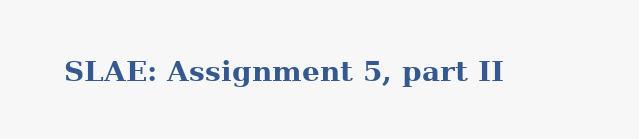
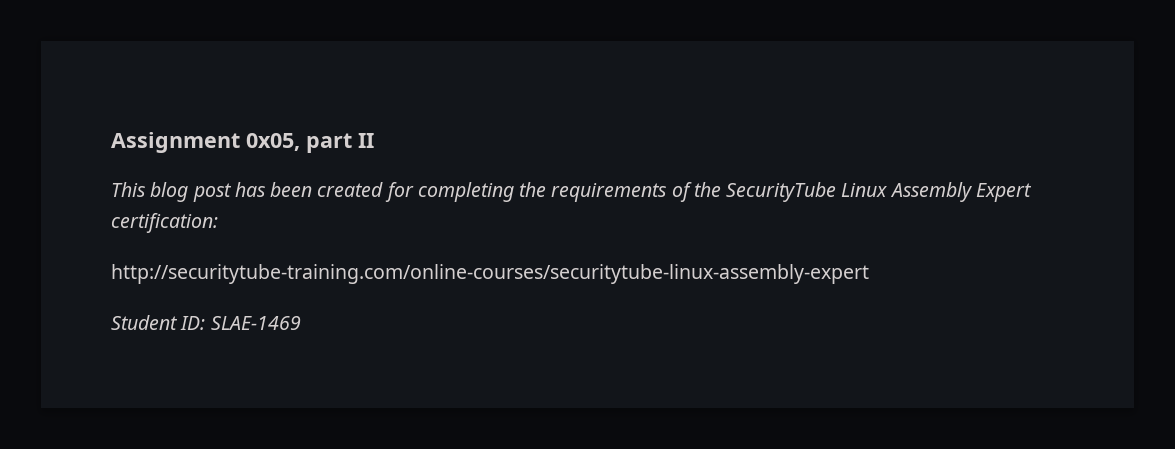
- SLAE: Assignment 5, part II
+ Assignment 0x05, part II
+ This blog post has been created for completing the requirements of the SecurityTube Linux Assembly Expert certification:
+ http://securitytube-training.com/online-courses/securitytube-linux-assembly-expert
+ Student ID: SLAE-1469

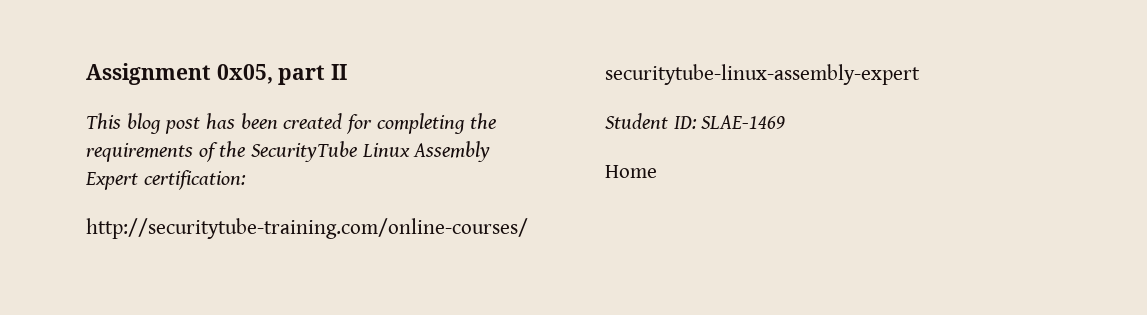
+ Home

